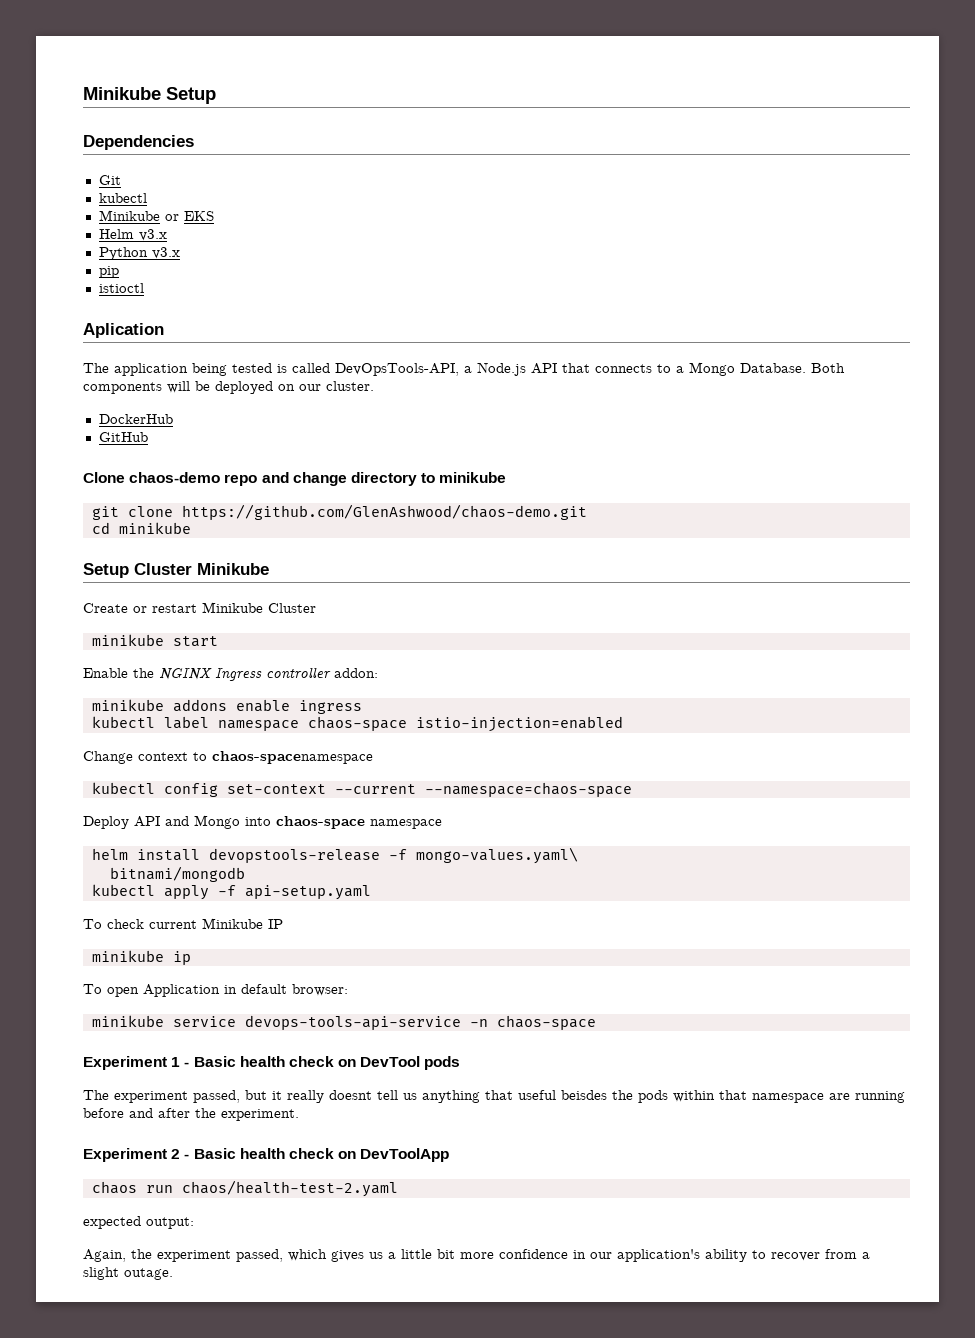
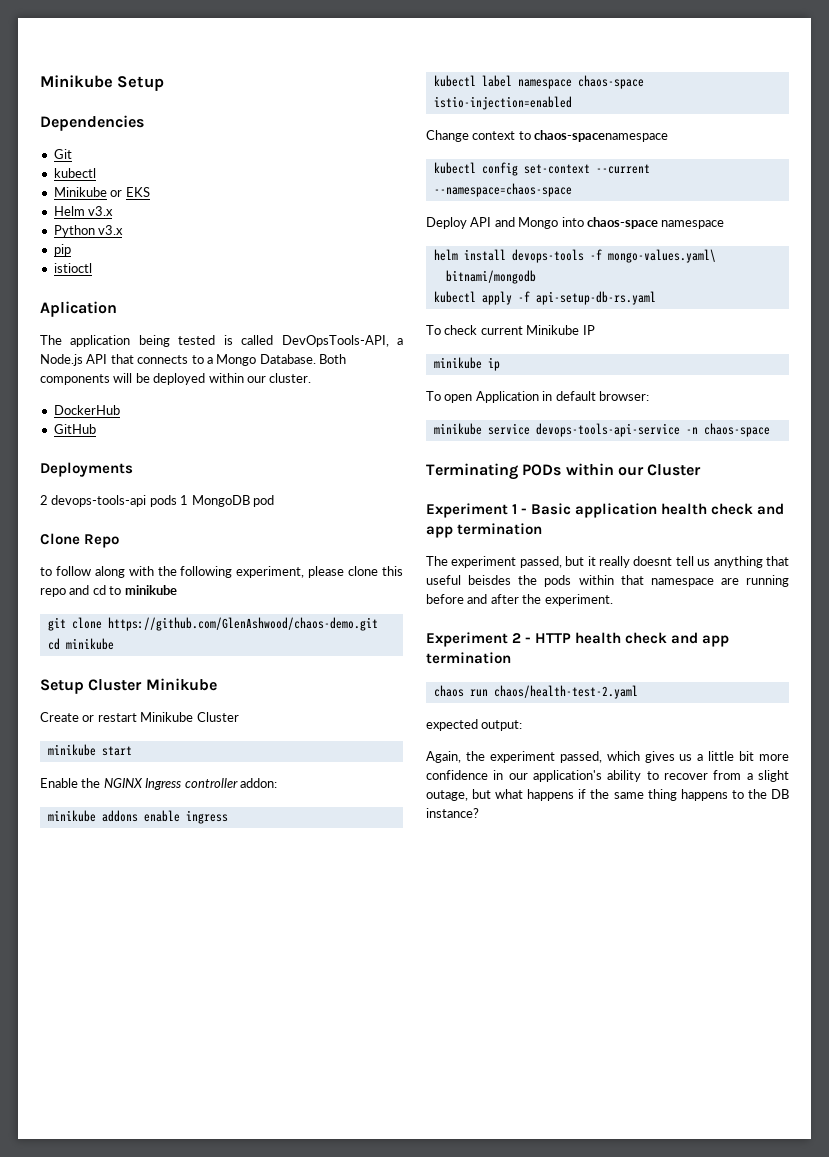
- Both components will be deployed on our cluster.
+ Both components will be deployed within our cluster.
- Clone chaos-demo repo and change directory to minikube
+ Deployments
+ 2 devops-tools-api pods 1 MongoDB pod
+ Clone Repo
+ to follow along with the following experiment, please clone this repo and cd to minikube
- helm install devopstools-release -f mongo-values.yaml\
+ helm install devops-tools -f mongo-values.yaml\
- kubectl apply -f api-setup.yaml
+ kubectl apply -f api-setup-db-rs.yaml
+ Terminating PODs within our Cluster
- Experiment 1 - Basic health check on DevTool pods
+ Experiment 1 - Basic application health check and app termination
- Experiment 2 - Basic health check on DevToolApp
+ Experiment 2 - HTTP health check and app termination
- Again, the experiment passed, which gives us a little bit more confidence in our application's ability to recover from a slight outage.
+ Again, the experiment passed, which gives us a little bit more confidence in our application's ability to recover from a slight outage, but what happens if the same thing happens to the DB instance?

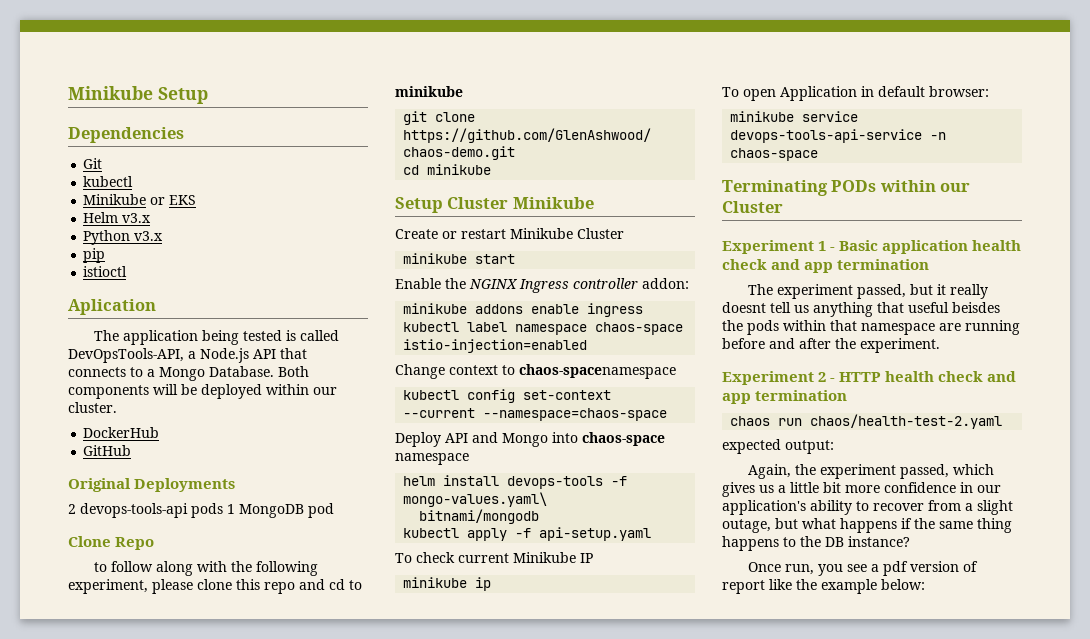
- Deployments
+ Original Deployments
- kubectl apply -f api-setup-db-rs.yaml
+ kubectl apply -f api-setup.yaml
+ Once run, you see a pdf version of report like the example below:

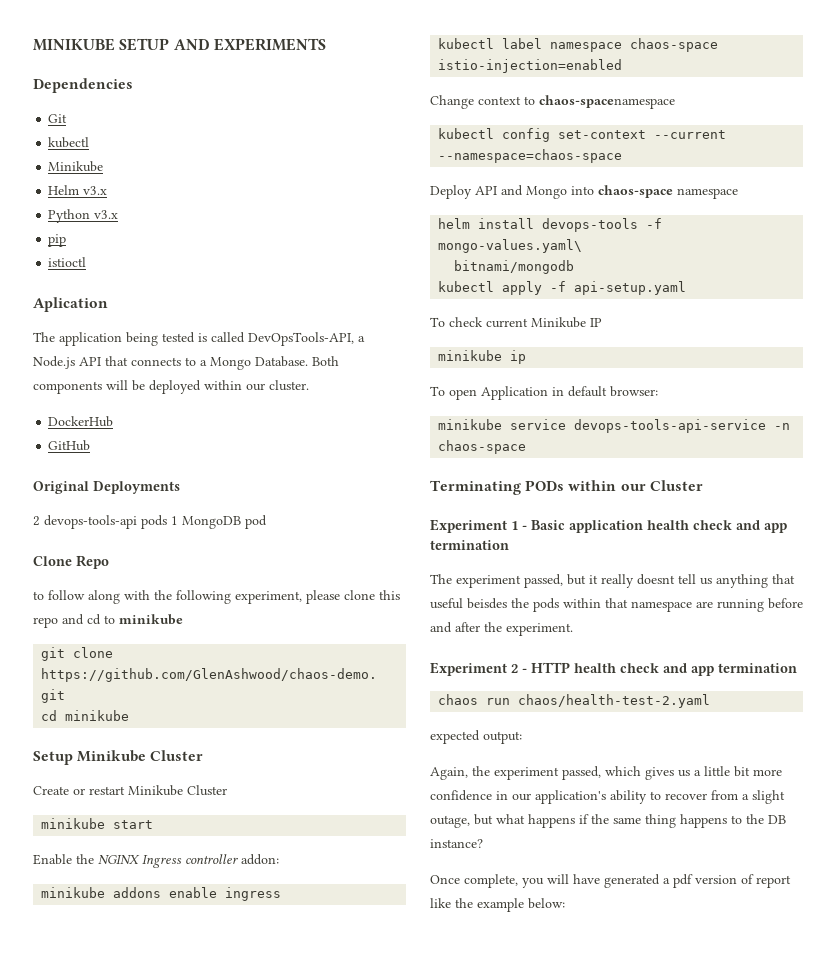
- Minikube Setup
+ MINIKUBE SETUP AND EXPERIMENTS
  Git
  kubectl
- Minikube or EKS
+ Minikube
- Setup Cluster Minikube
+ Setup Minikube Cluster
- Once run, you see a pdf version of report like the example below:
+ Once complete, you will have generated a pdf version of report like the example below:

